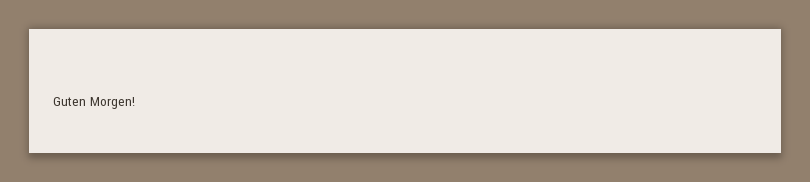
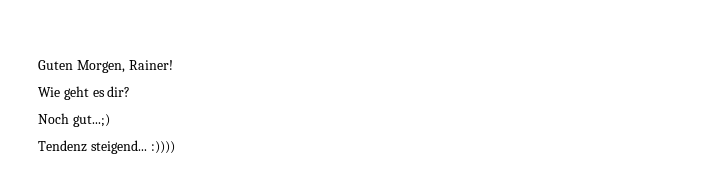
- Guten Morgen!
+ Guten Morgen, Rainer!
+ Wie geht es dir?
+ Noch gut...;)
+ Tendenz steigend... :))))

